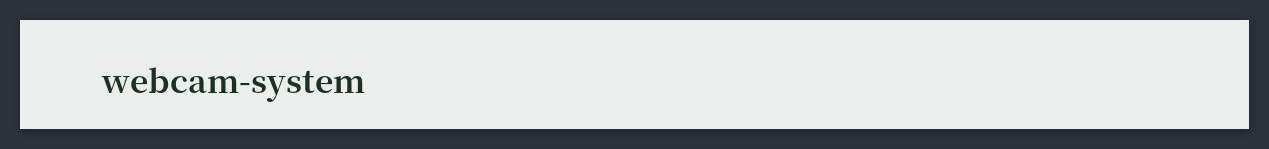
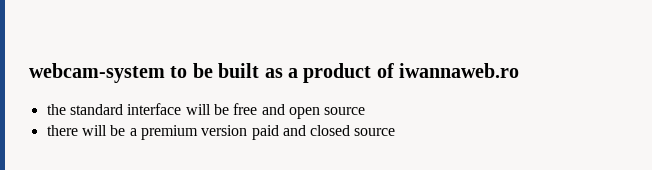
- webcam-system
+ webcam-system to be built as a product of iwannaweb.ro
+ the standard interface will be free and open source
+ there will be a premium version paid and closed source

